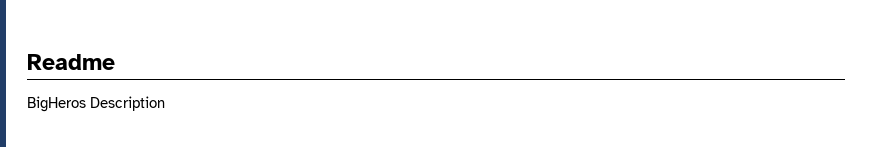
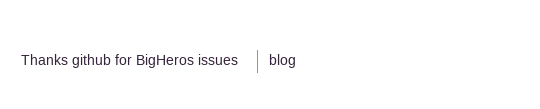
- Readme
- BigHeros Description
+ Thanks github for BigHeros issues blog

